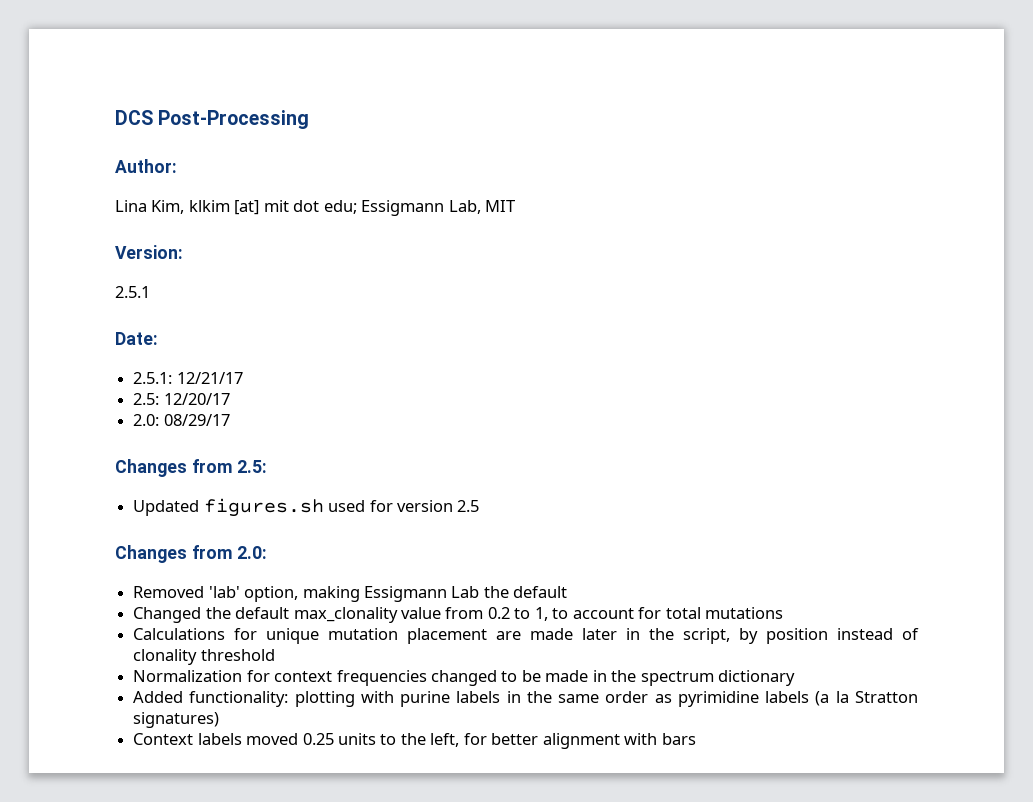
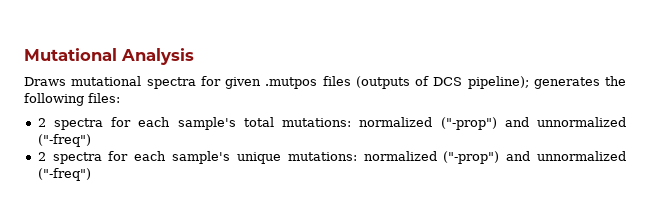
- DCS Post-Processing
- Author:
- Lina Kim, klkim [at] mit dot edu; Essigmann Lab, MIT
- Version:
- 2.5.1
- Date:
- 2.5.1: 12/21/17
- 2.5: 12/20/17
- 2.0: 08/29/17
- Changes from 2.5:
- Updated figures.sh used for version 2.5
- Changes from 2.0:
- Removed 'lab' option, making Essigmann Lab the default
- Changed the default max_clonality value from 0.2 to 1, to account for total mutations
- Calculations for unique mutation placement are made later in the script, by position instead of clonality threshold
- Normalization for context frequencies changed to be made in the spectrum dictionary
- Added functionality: plotting with purine labels in the same order as pyrimidine labels (a la Stratton signatures)
- Context labels moved 0.25 units to the left, for better alignment with bars
+ Mutational Analysis
+ Draws mutational spectra for given .mutpos files (outputs of DCS pipeline); generates the following files:
+ 2 spectra for each sample's total mutations: normalized ("-prop") and unnormalized ("-freq")
+ 2 spectra for each sample's unique mutations: normalized ("-prop") and unnormalized ("-freq")

